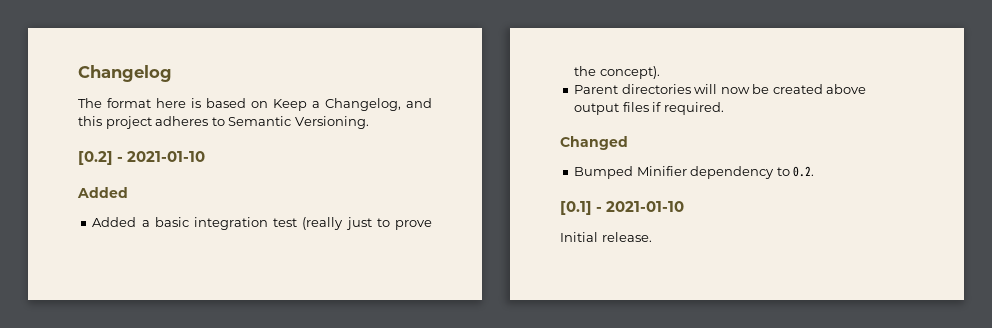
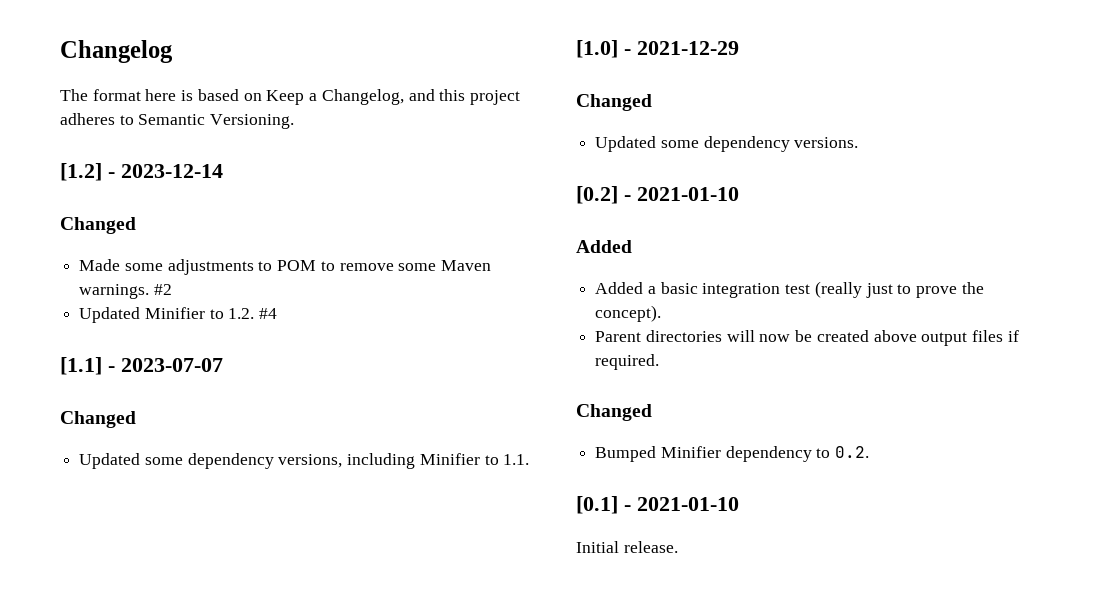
+ [1.2] - 2023-12-14
+ Changed
+ Made some adjustments to POM to remove some Maven warnings. #2
+ Updated Minifier to 1.2. #4
+ [1.1] - 2023-07-07
+ Changed
+ Updated some dependency versions, including Minifier to 1.1.
+ [1.0] - 2021-12-29
+ Changed
+ Updated some dependency versions.

